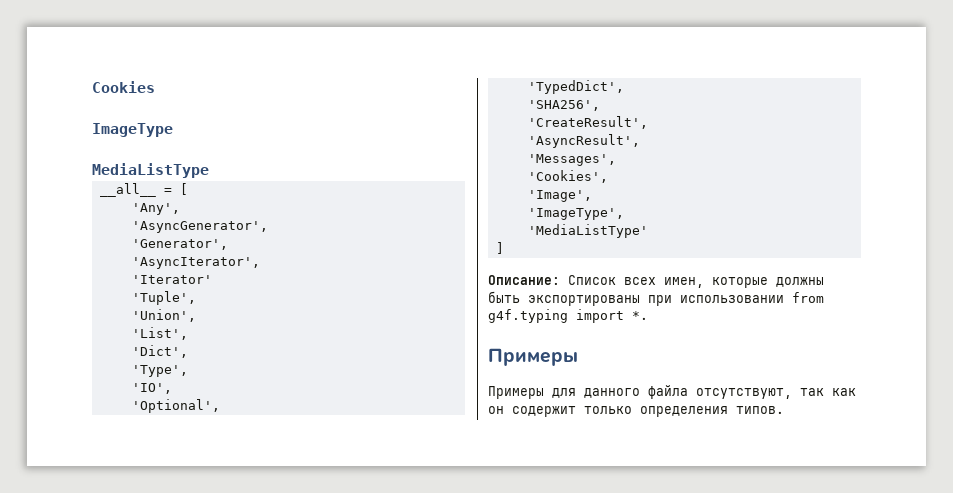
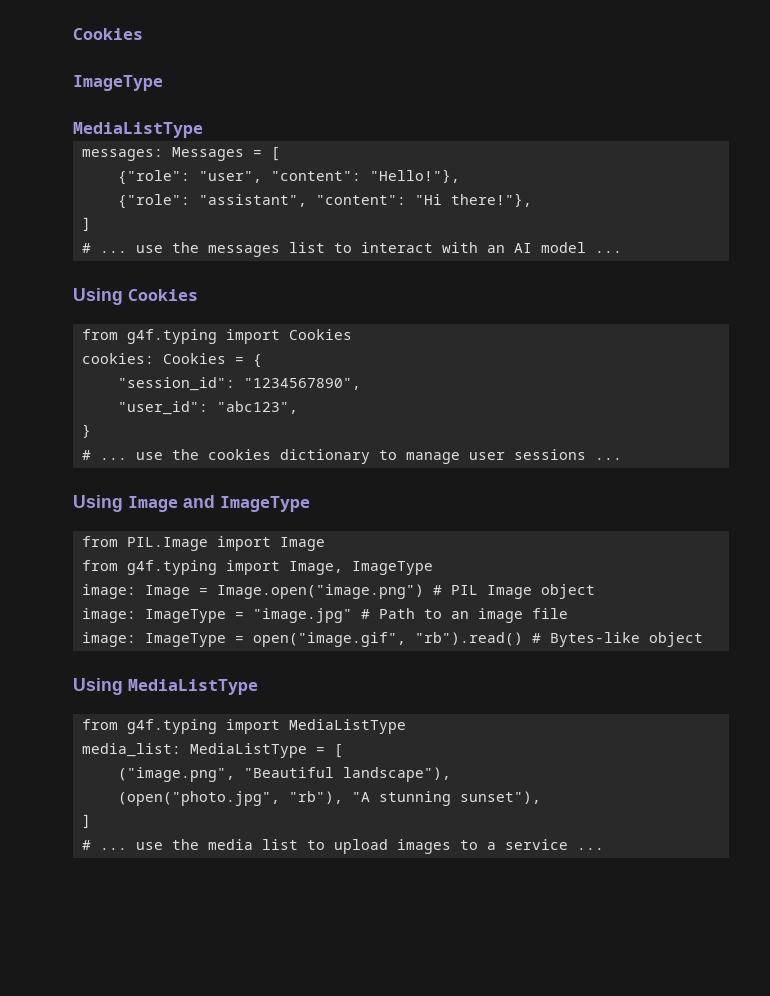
- __all__ = [
- 'Any',
- 'AsyncGenerator',
- 'Generator',
- 'AsyncIterator',
- 'Iterator'
- 'Tuple',
- 'Union',
- 'List',
- 'Dict',
- 'Type',
- 'IO',
- 'Optional',
- 'TypedDict',
- 'SHA256',
- 'CreateResult',
- 'AsyncResult',
- 'Messages',
- 'Cookies',
- 'Image',
- 'ImageType',
- 'MediaListType'
+ messages: Messages = [
+ {"role": "user", "content": "Hello!"},
+ {"role": "assistant", "content": "Hi there!"},
  ]
- Описание: Список всех имен, которые должны быть экспортированы при использовании from g4f.typing import *.
- Примеры
- Примеры для данного файла отсутствуют, так как он содержит только определения типов.
+ # ... use the messages list to interact with an AI model ...
+ Using Cookies
+ from g4f.typing import Cookies
+ cookies: Cookies = {
+ "session_id": "1234567890",
+ "user_id": "abc123",
+ }
+ # ... use the cookies dictionary to manage user sessions ...
+ Using Image and ImageType
+ from PIL.Image import Image
+ from g4f.typing import Image, ImageType
+ image: Image = Image.open("image.png") # PIL Image object
+ image: ImageType = "image.jpg" # Path to an image file
+ image: ImageType = open("image.gif", "rb").read() # Bytes-like object
+ Using MediaListType
+ from g4f.typing import MediaListType
+ media_list: MediaListType = [
+ ("image.png", "Beautiful landscape"),
+ (open("photo.jpg", "rb"), "A stunning sunset"),
+ ]
+ # ... use the media list to upload images to a service ...

